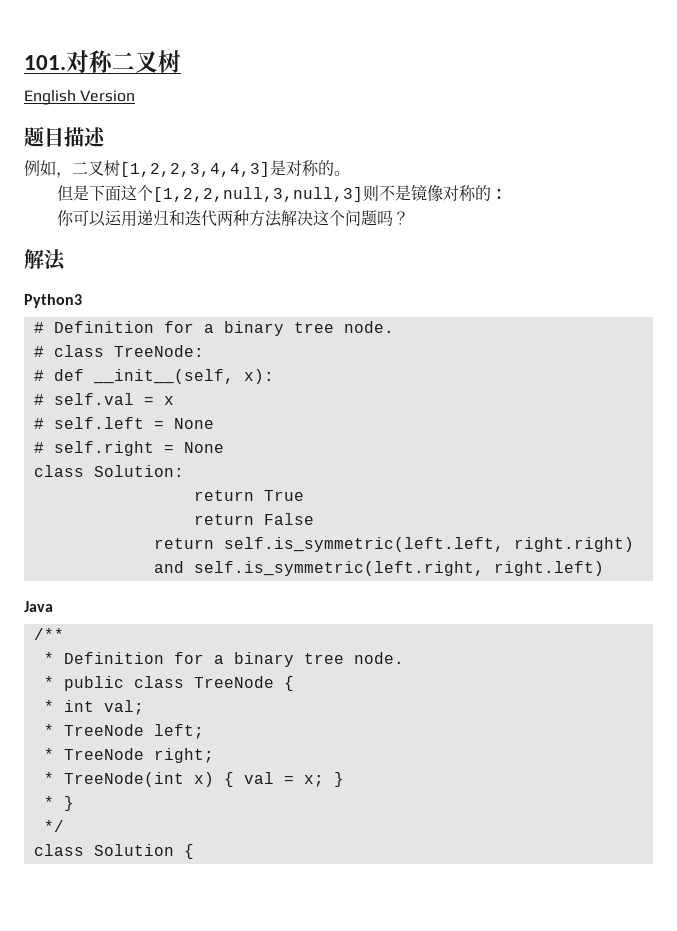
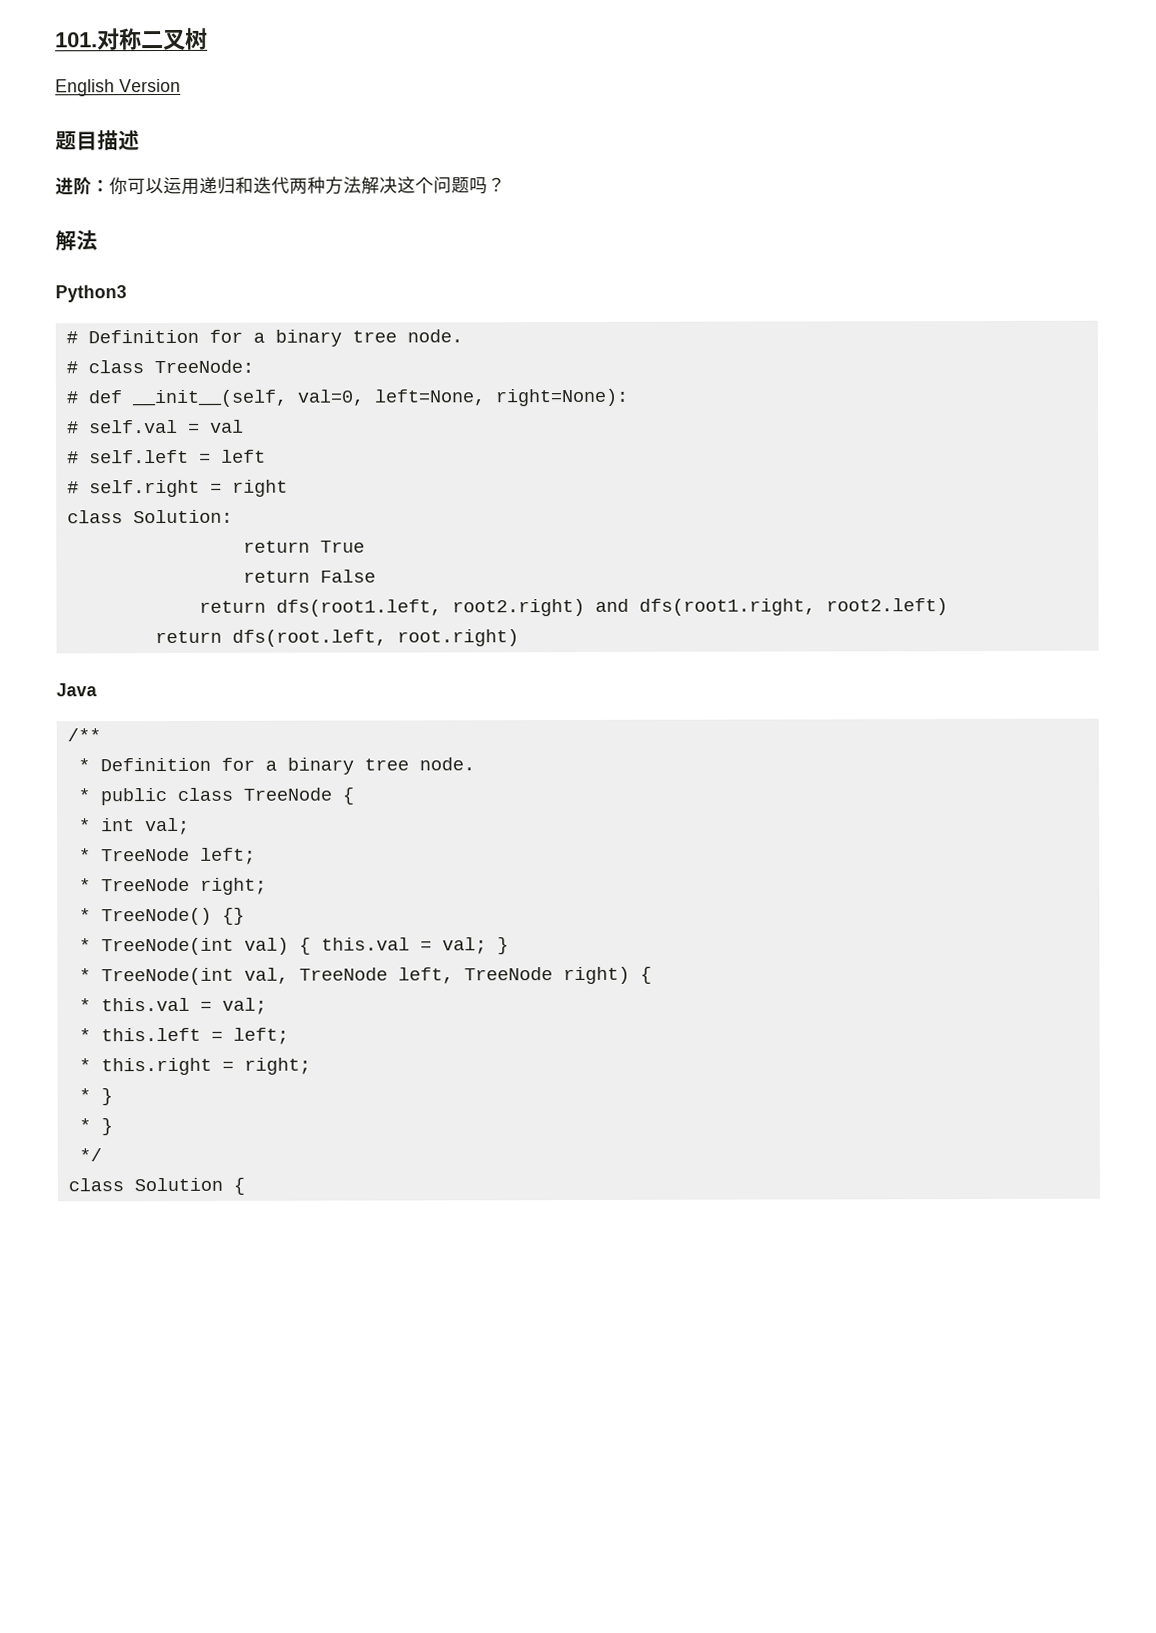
- 例如，二叉树[1,2,2,3,4,4,3]是对称的。
- 但是下面这个[1,2,2,null,3,null,3]则不是镜像对称的：
- 你可以运用递归和迭代两种方法解决这个问题吗？
+ 进阶：你可以运用递归和迭代两种方法解决这个问题吗？
- # def __init__(self, x):
+ # def __init__(self, val=0, left=None, right=None):
- # self.val = x
+ # self.val = val
- # self.left = None
+ # self.left = left
- # self.right = None
+ # self.right = right
- return self.is_symmetric(left.left, right.right) and self.is_symmetric(left.right, right.left)
+ return dfs(root1.left, root2.right) and dfs(root1.right, root2.left)
+ return dfs(root.left, root.right)
- * TreeNode(int x) { val = x; }
+ * TreeNode() {}
+ * TreeNode(int val) { this.val = val; }
+ * TreeNode(int val, TreeNode left, TreeNode right) {
+ * this.val = val;
+ * this.left = left;
+ * this.right = right;
+ * }

